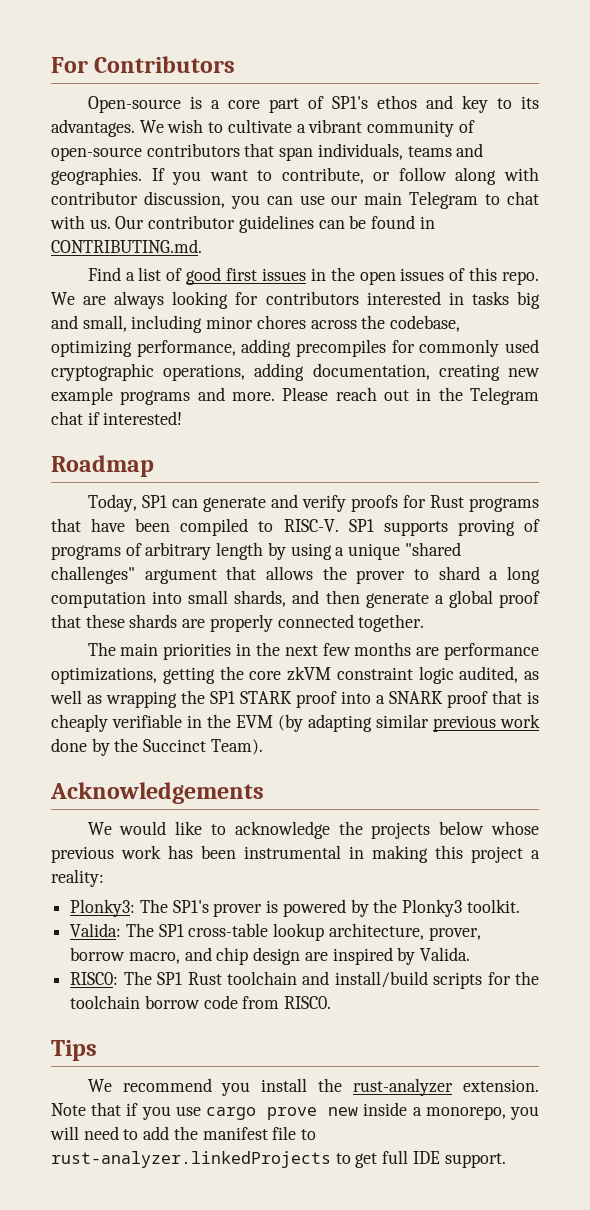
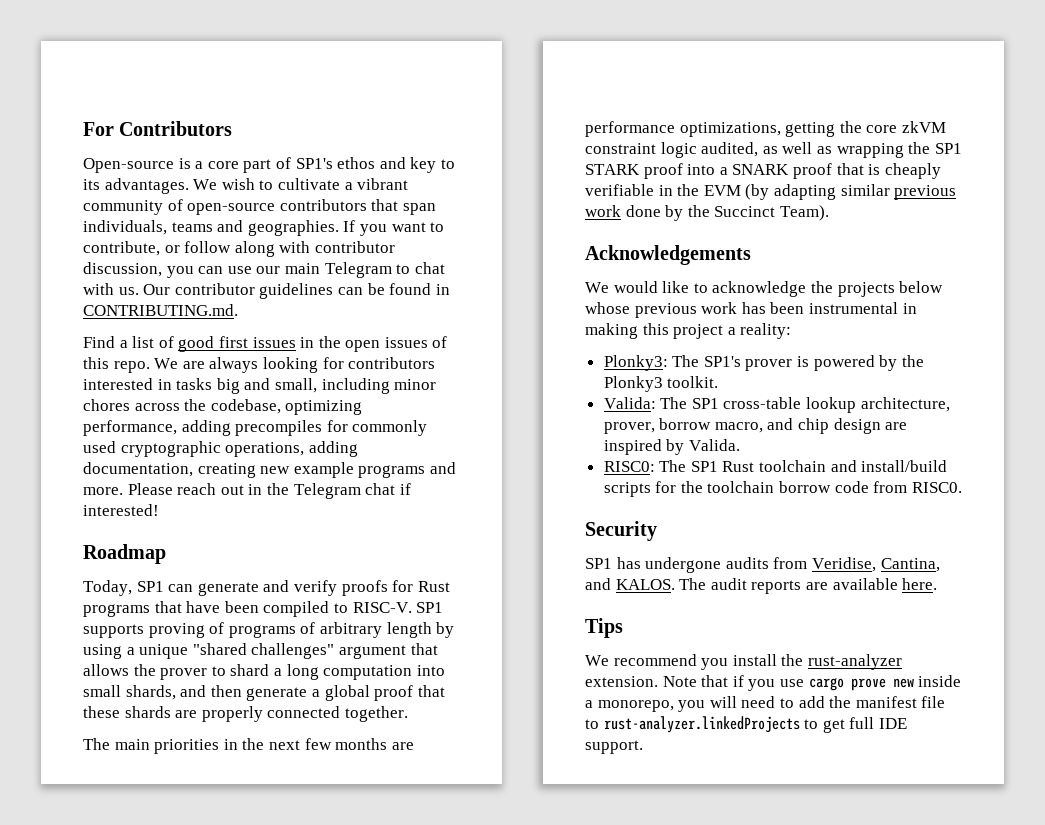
+ Security
+ SP1 has undergone audits from Veridise, Cantina, and KALOS. The audit reports are available here.

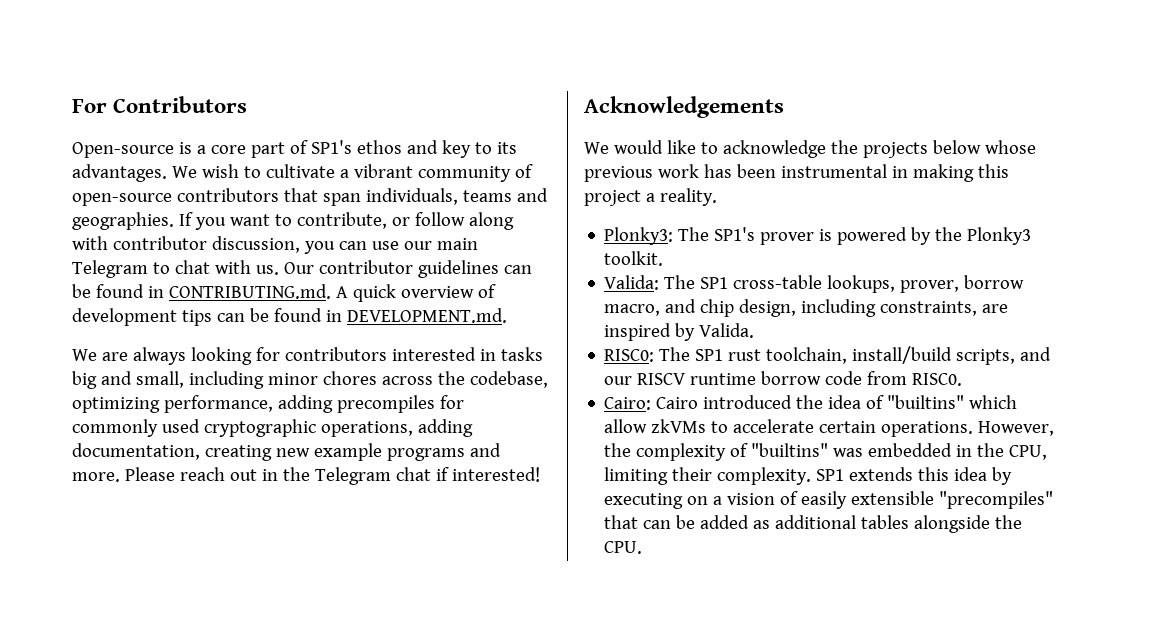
- Our contributor guidelines can be found in CONTRIBUTING.md.
- Find a list of good first issues in the open issues of this repo. We are always looking for contributors interested in tasks big and small, including minor chores across the codebase, optimizing performance, adding precompiles for commonly used cryptographic operations, adding documentation, creating new example programs and more.
+ Our contributor guidelines can be found in CONTRIBUTING.md. A quick overview of development tips can be found in DEVELOPMENT.md.
+ We are always looking for contributors interested in tasks big and small, including minor chores across the codebase, optimizing performance, adding precompiles for commonly used cryptographic operations, adding documentation, creating new example programs and more.
- Roadmap
- Today, SP1 can generate and verify proofs for Rust programs that have been compiled to RISC-V. SP1 supports proving of programs of arbitrary length by using a unique "shared challenges" argument that allows the prover to shard a long computation into small shards, and then generate a global proof that these shards are properly connected together.
- The main priorities in the next few months are performance optimizations, getting the core zkVM constraint logic audited, as well as wrapping the SP1 STARK proof into a SNARK proof that is cheaply verifiable in the EVM (by adapting similar previous work done by the Succinct Team).
- We would like to acknowledge the projects below whose previous work has been instrumental in making this project a reality:
+ We would like to acknowledge the projects below whose previous work has been instrumental in making this project a reality.
- Valida: The SP1 cross-table lookup architecture, prover, borrow macro, and chip design are inspired by Valida.
+ Valida: The SP1 cross-table lookups, prover, borrow macro, and chip design, including constraints, are inspired by Valida.
- RISC0: The SP1 Rust toolchain and install/build scripts for the toolchain borrow code from RISC0.
- Security
- SP1 has undergone audits from Veridise, Cantina, and KALOS. The audit reports are available here.
- Tips
- We recommend you install the rust-analyzer extension. Note that if you use cargo prove new inside a monorepo, you will need to add the manifest file to rust-analyzer.linkedProjects to get full IDE support.
+ RISC0: The SP1 rust toolchain, install/build scripts, and our RISCV runtime borrow code from RISC0.
+ Cairo: Cairo introduced the idea of "builtins" which allow zkVMs to accelerate certain operations. However, the complexity of "builtins" was embedded in the CPU, limiting their complexity. SP1 extends this idea by executing on a vision of easily extensible "precompiles" that can be added as additional tables alongside the CPU.

